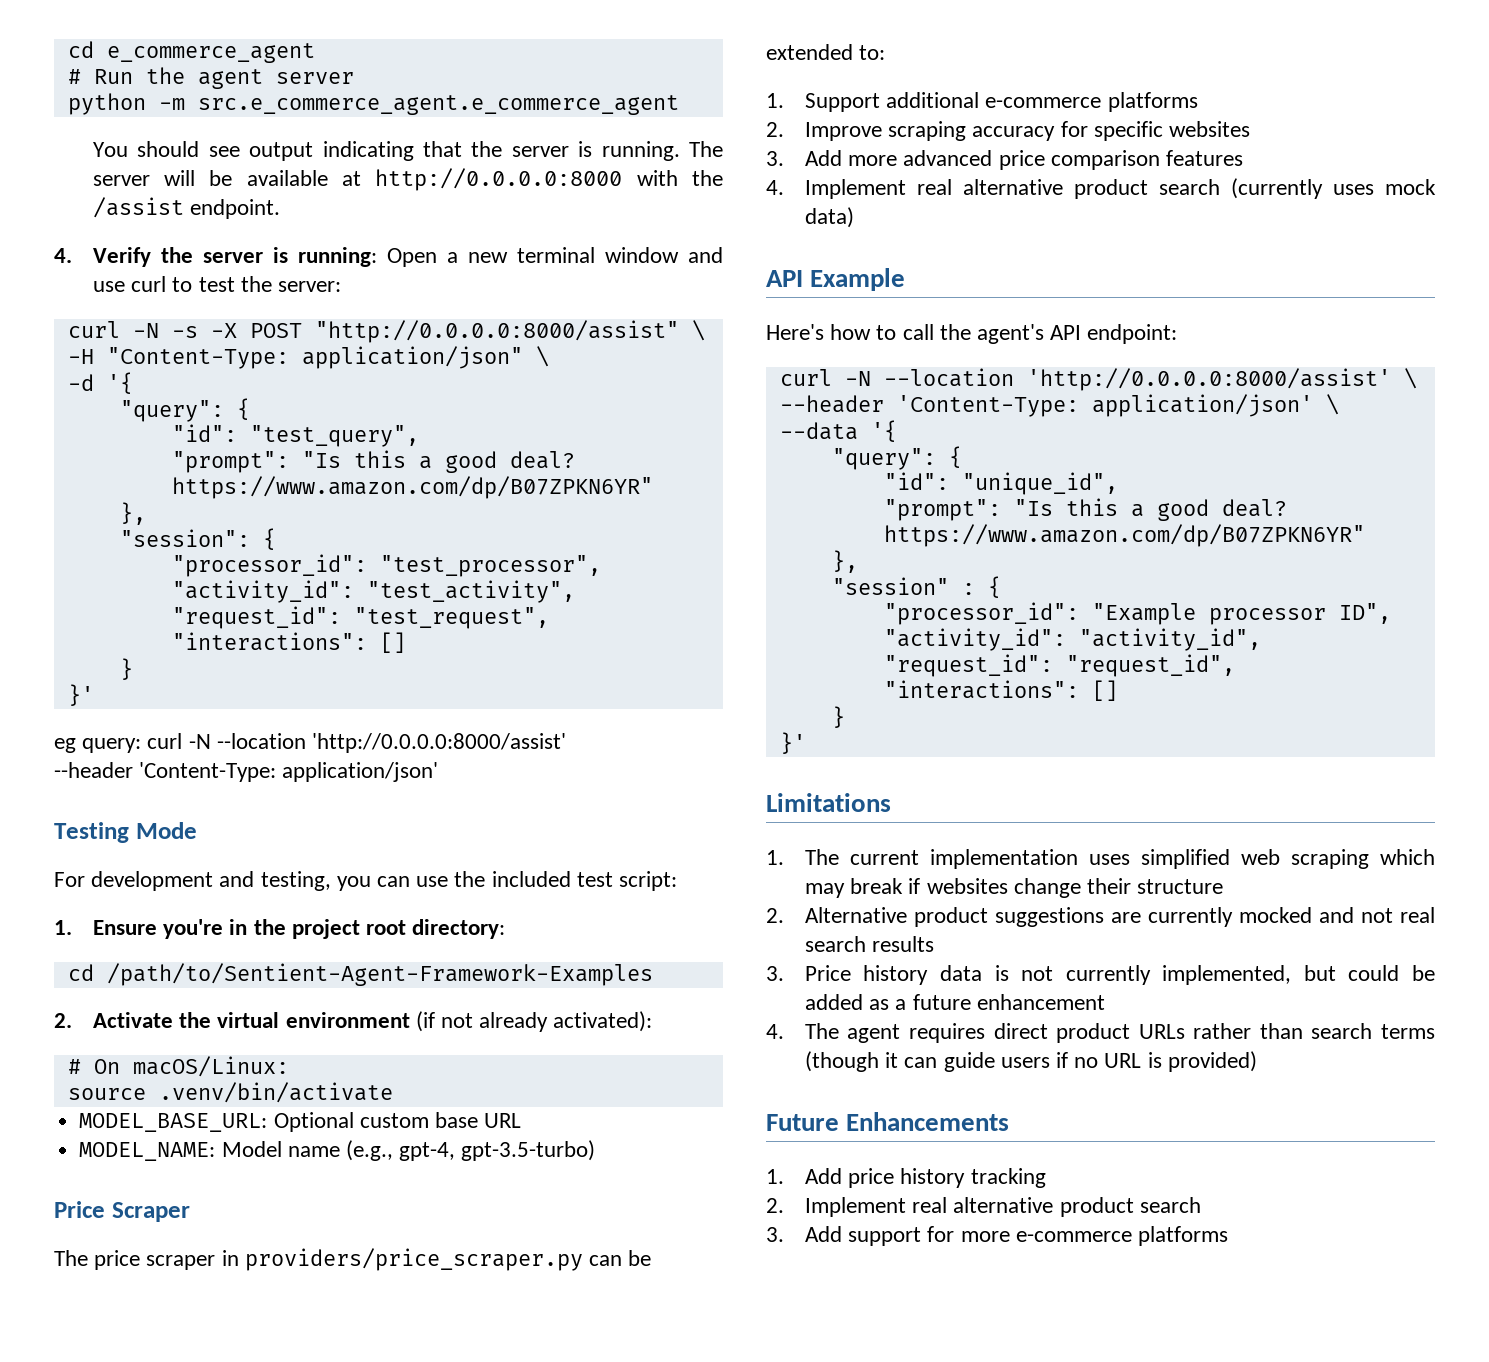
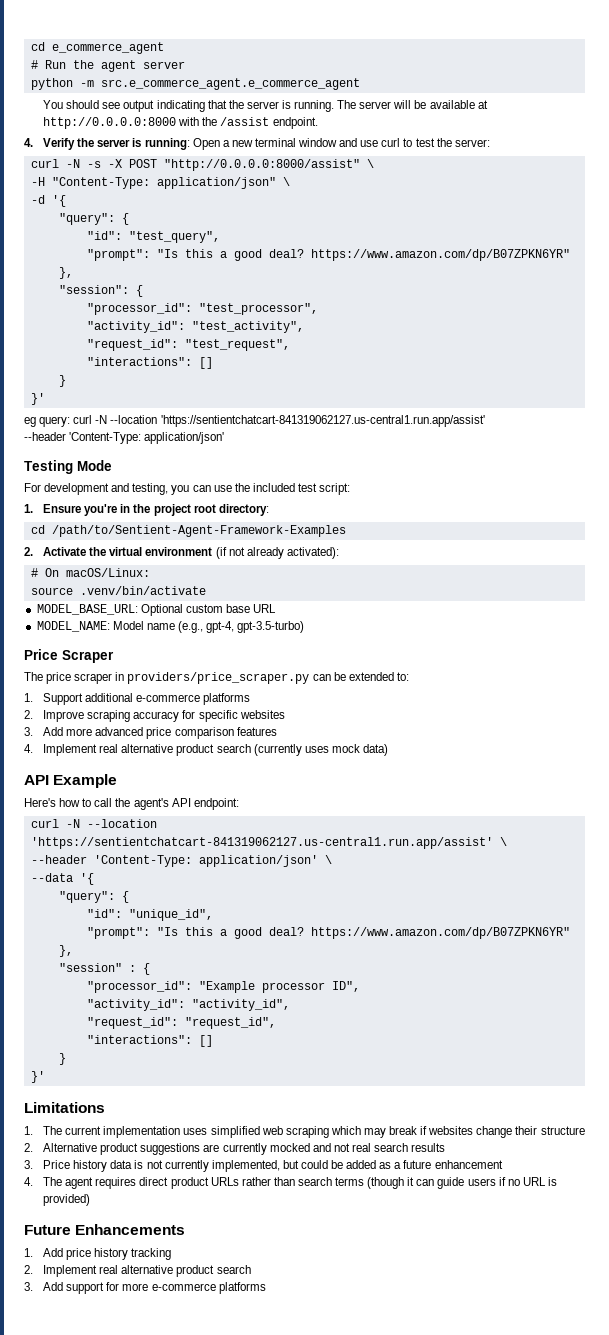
- eg query: curl -N --location 'http://0.0.0.0:8000/assist'
+ eg query: curl -N --location 'https://sentientchatcart-841319062127.us-central1.run.app/assist'
- curl -N --location 'http://0.0.0.0:8000/assist' \
+ curl -N --location 'https://sentientchatcart-841319062127.us-central1.run.app/assist' \

